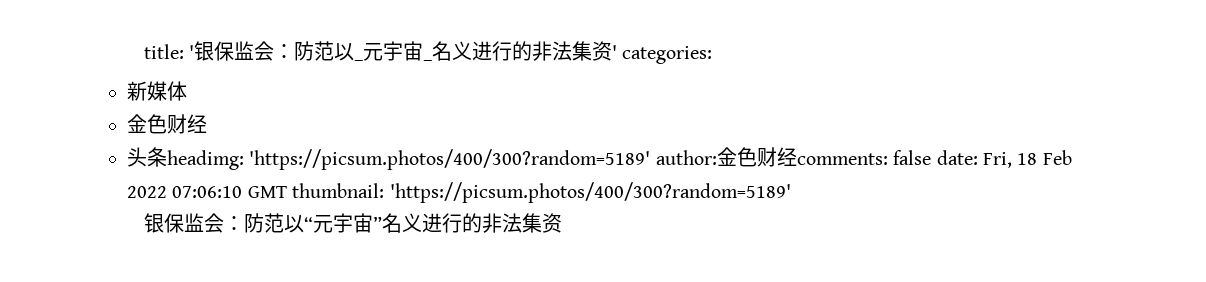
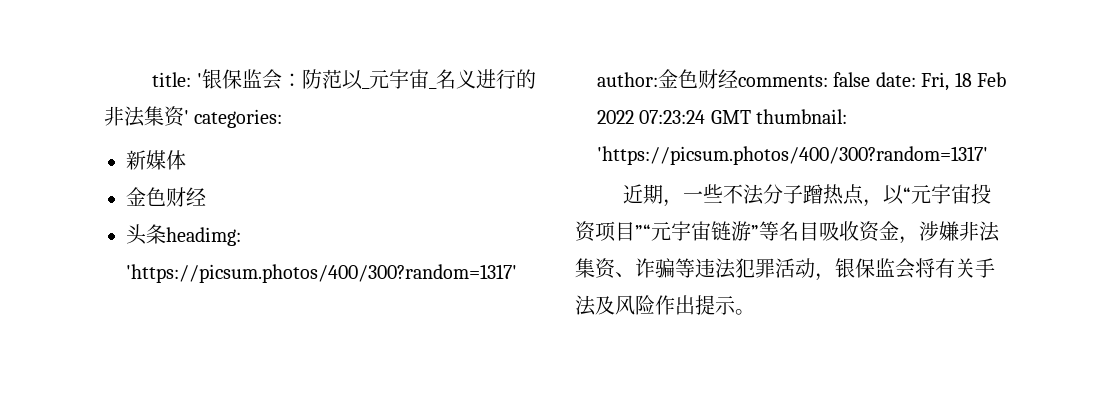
- 头条headimg: 'https://picsum.photos/400/300?random=5189' author:金色财经comments: false date: Fri, 18 Feb 2022 07:06:10 GMT thumbnail: 'https://picsum.photos/400/300?random=5189'
- 银保监会：防范以“元宇宙”名义进行的非法集资
+ 头条headimg: 'https://picsum.photos/400/300?random=1317' author:金色财经comments: false date: Fri, 18 Feb 2022 07:23:24 GMT thumbnail: 'https://picsum.photos/400/300?random=1317'
+ 近期，一些不法分子蹭热点，以“元宇宙投资项目”“元宇宙链游”等名目吸收资金，涉嫌非法集资、诈骗等违法犯罪活动，银保监会将有关手法及风险作出提示。

